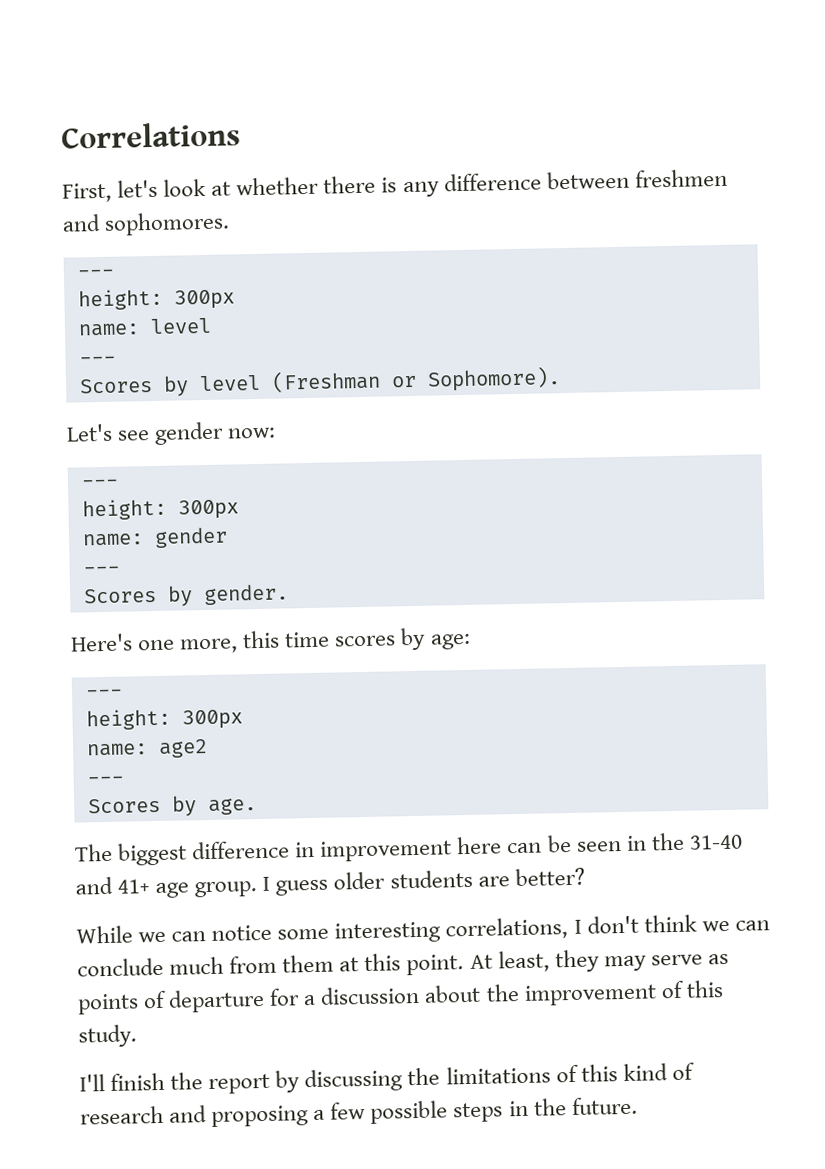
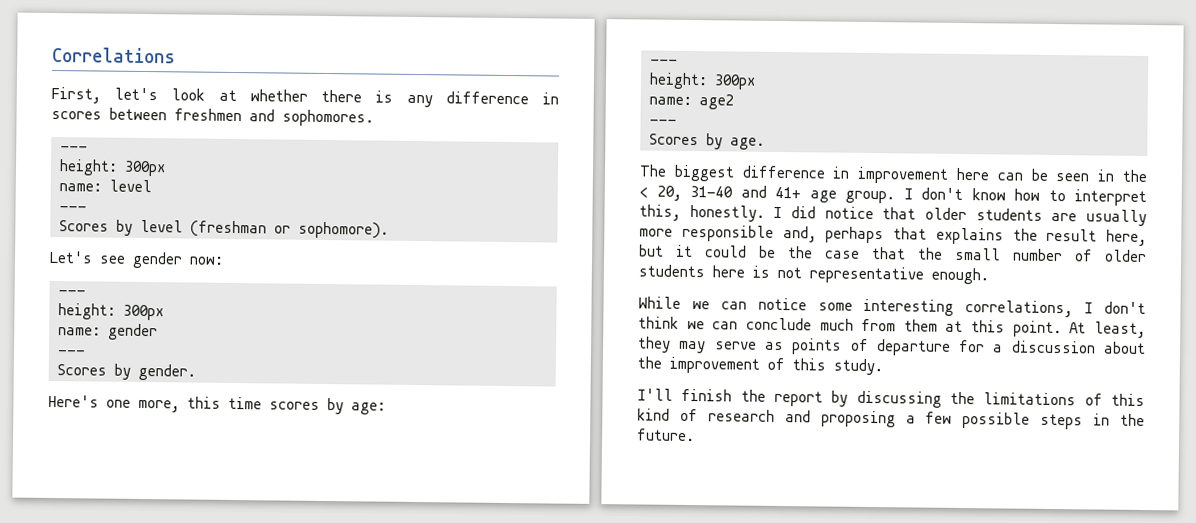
- First, let's look at whether there is any difference between freshmen and sophomores.
+ First, let's look at whether there is any difference in scores between freshmen and sophomores.
- Scores by level (Freshman or Sophomore).
+ Scores by level (freshman or sophomore).
- The biggest difference in improvement here can be seen in the 31-40 and 41+ age group.
+ The biggest difference in improvement here can be seen in the < 20, 31-40 and 41+ age group.
- I guess older students are better?
+ I don't know how to interpret this, honestly. I did notice that older students are usually more responsible and, perhaps that explains the result here, but it could be the case that the small number of older students here is not representative enough.

